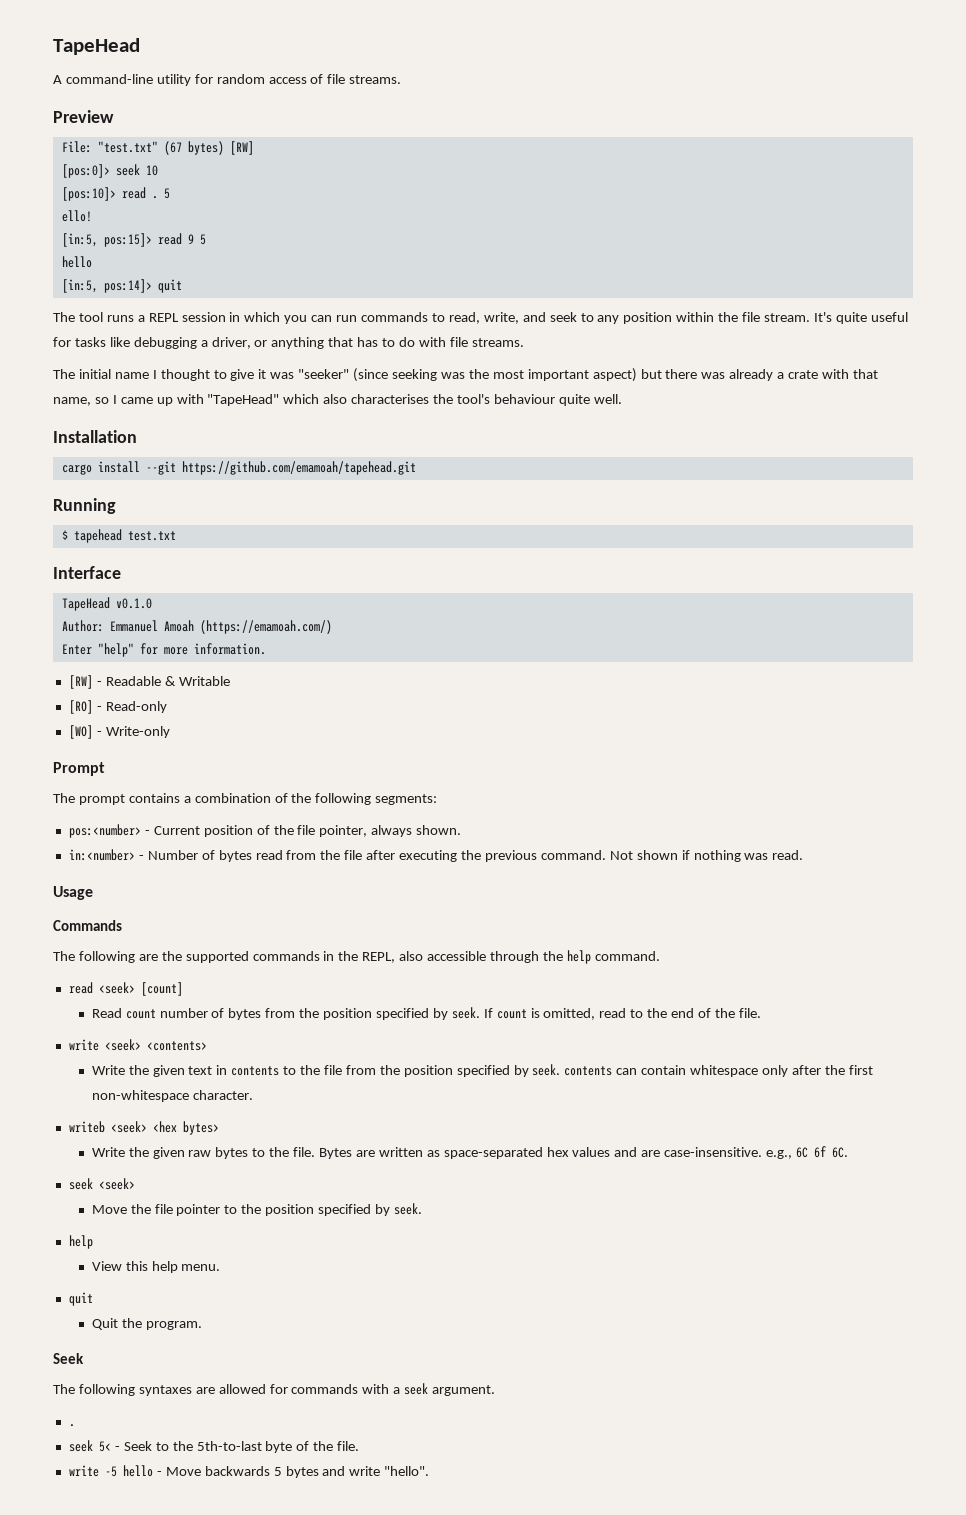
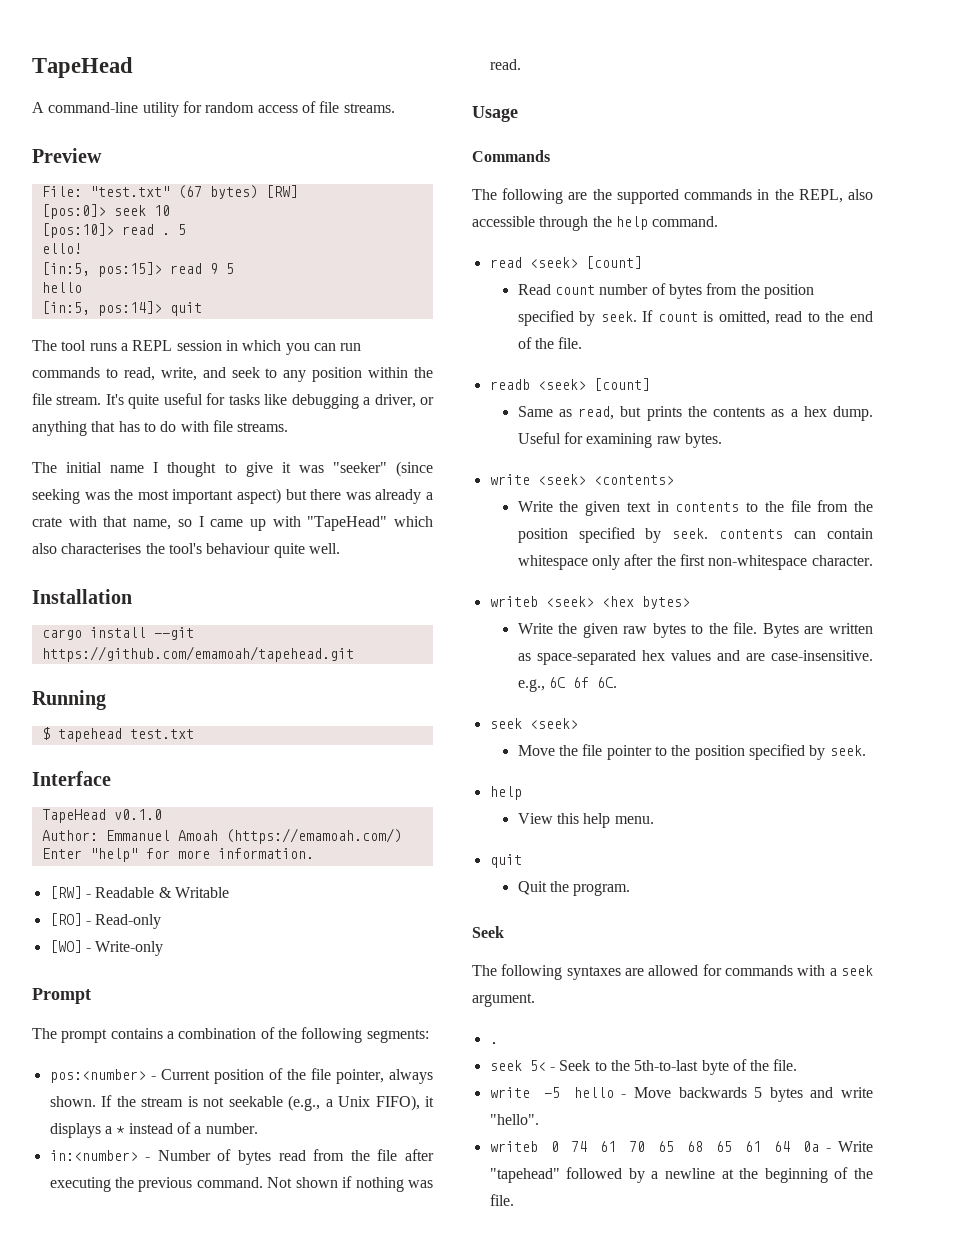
+ If the stream is not seekable (e.g., a Unix FIFO), it displays a * instead of a number.
+ readb <seek> [count]
+ Same as read, but prints the contents as a hex dump. Useful for examining raw bytes.
+ writeb 0 74 61 70 65 68 65 61 64 0a - Write "tapehead" followed by a newline at the beginning of the file.

